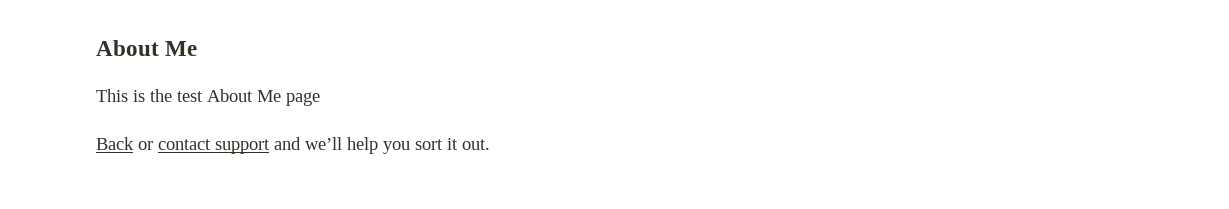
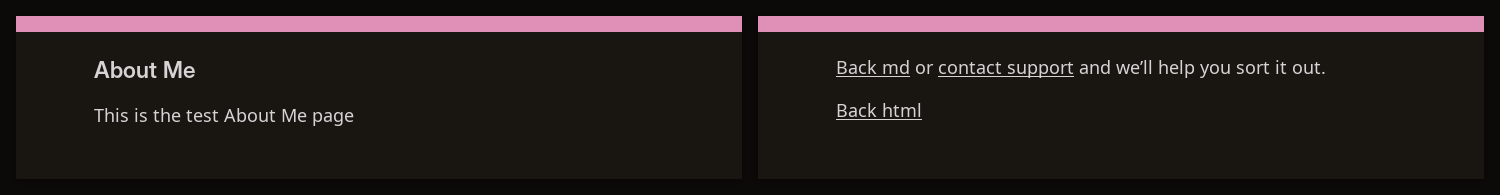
- Back or contact support and we’ll help you sort it out.
+ Back md or contact support and we’ll help you sort it out.
+ Back html

